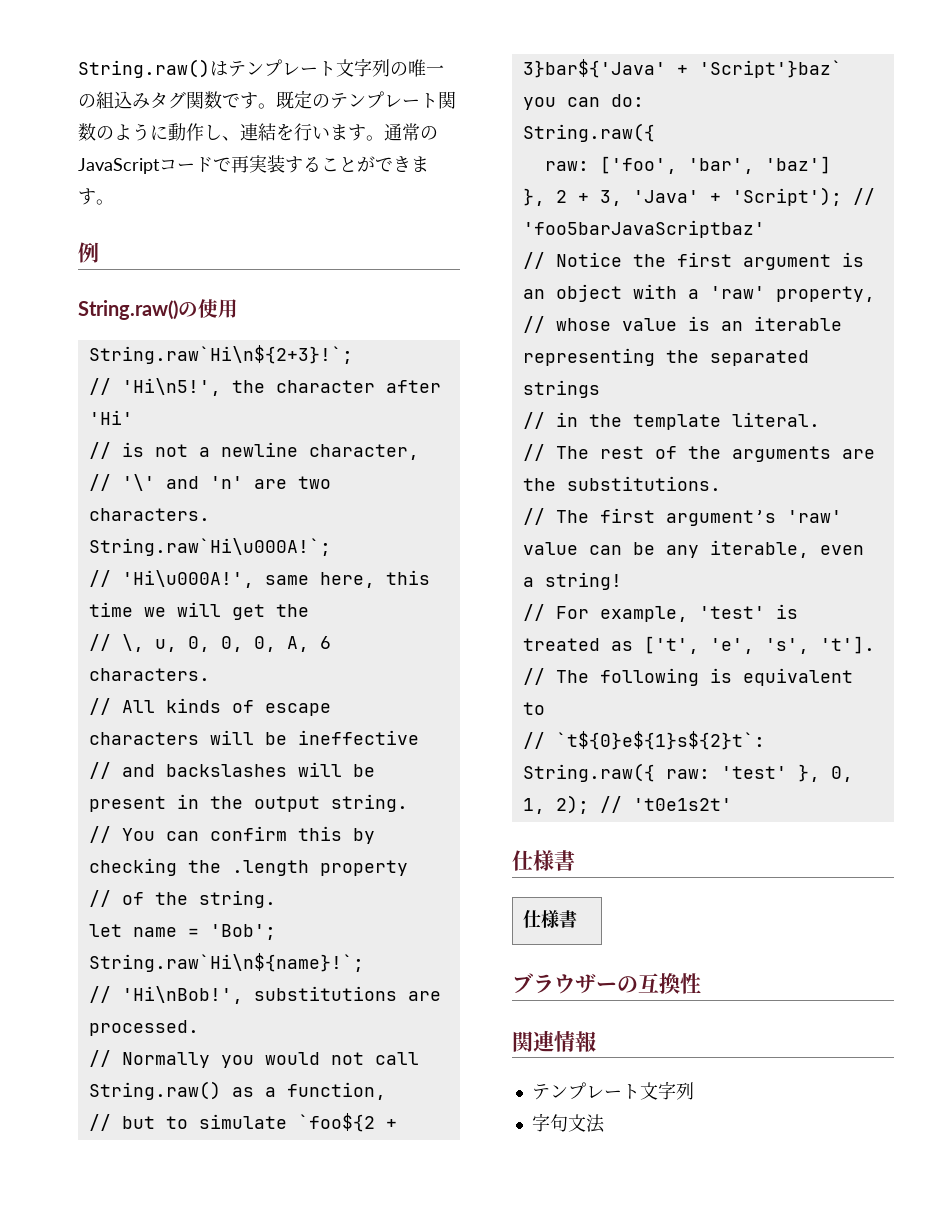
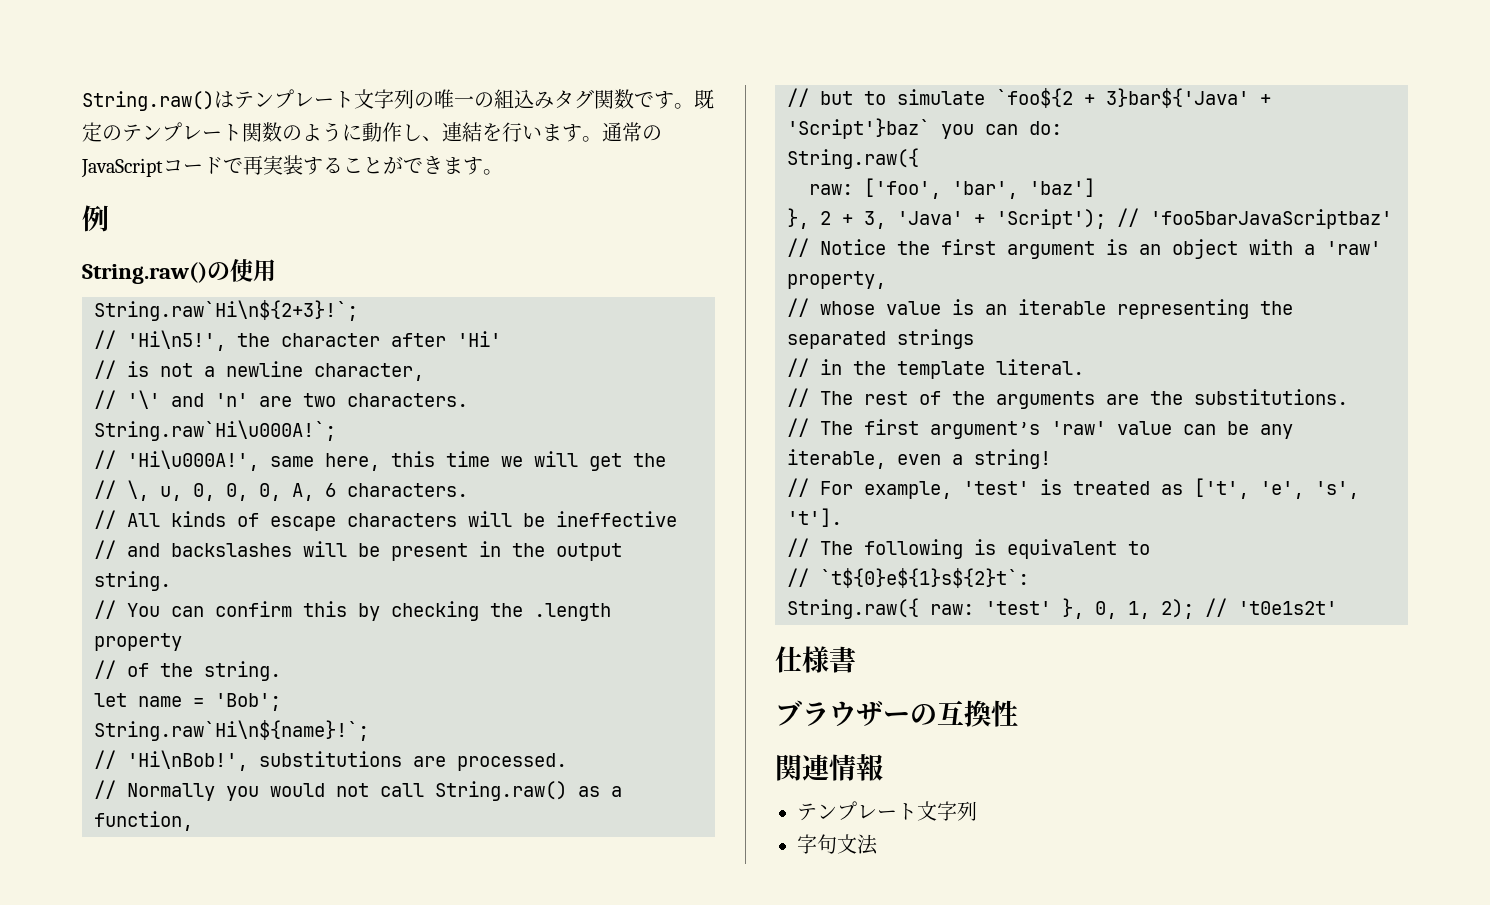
  String.raw({ raw: 'test' }, 0, 1, 2); // 't0e1s2t'
- 仕様書

